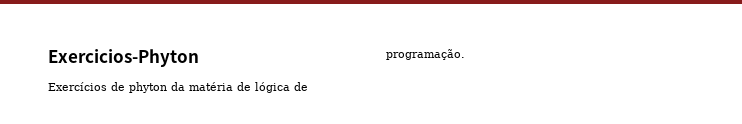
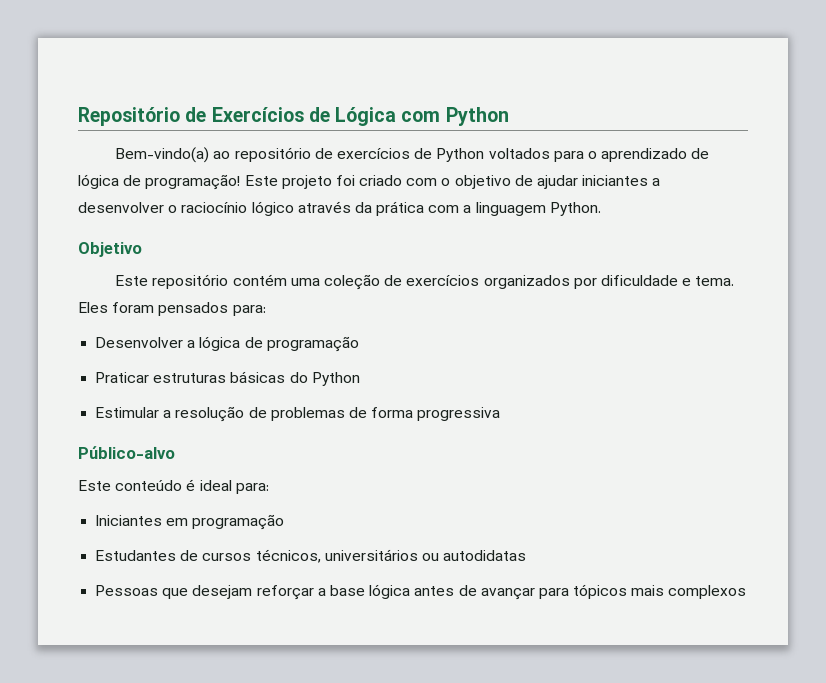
- Exercicios-Phyton
- Exercícios de phyton da matéria de lógica de programação.
+ Repositório de Exercícios de Lógica com Python
+ Bem-vindo(a) ao repositório de exercícios de Python voltados para o aprendizado de lógica de programação! Este projeto foi criado com o objetivo de ajudar iniciantes a desenvolver o raciocínio lógico através da prática com a linguagem Python.
+ Objetivo
+ Este repositório contém uma coleção de exercícios organizados por dificuldade e tema. Eles foram pensados para:
+ Desenvolver a lógica de programação
+ Praticar estruturas básicas do Python
+ Estimular a resolução de problemas de forma progressiva
+ Público-alvo
+ Este conteúdo é ideal para:
+ Iniciantes em programação
+ Estudantes de cursos técnicos, universitários ou autodidatas
+ Pessoas que desejam reforçar a base lógica antes de avançar para tópicos mais complexos

